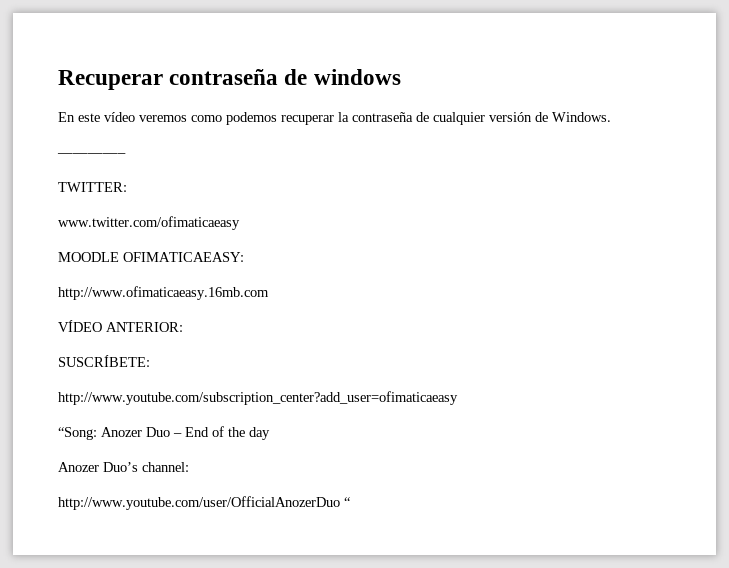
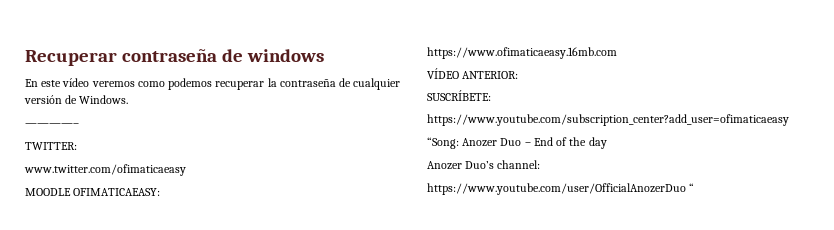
- http://www.ofimaticaeasy.16mb.com
+ https://www.ofimaticaeasy.16mb.com
- http://www.youtube.com/subscription_center?add_user=ofimaticaeasy
+ https://www.youtube.com/subscription_center?add_user=ofimaticaeasy
- http://www.youtube.com/user/OfficialAnozerDuo “
+ https://www.youtube.com/user/OfficialAnozerDuo “

